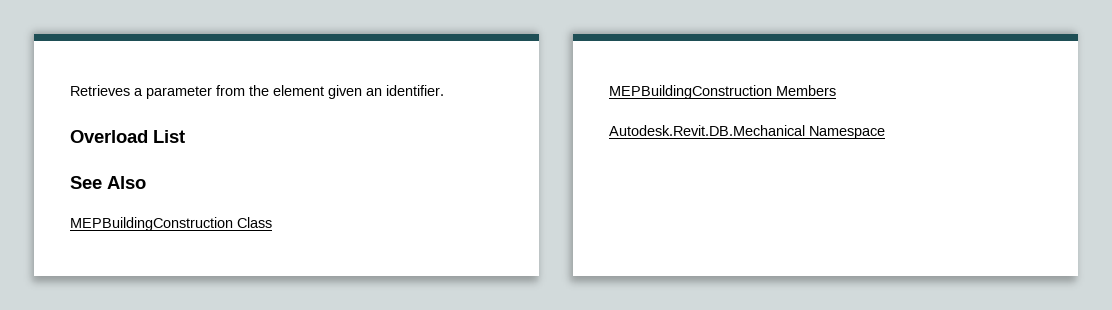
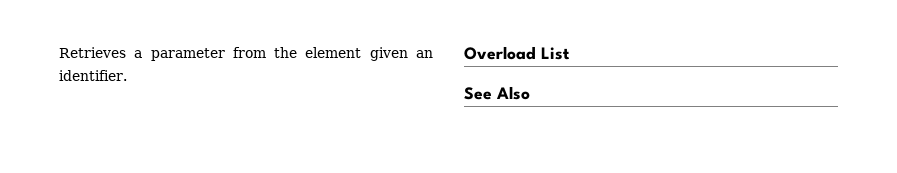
- MEPBuildingConstruction Class
- MEPBuildingConstruction Members
- Autodesk.Revit.DB.Mechanical Namespace

